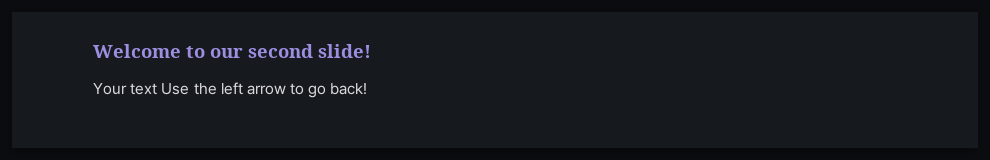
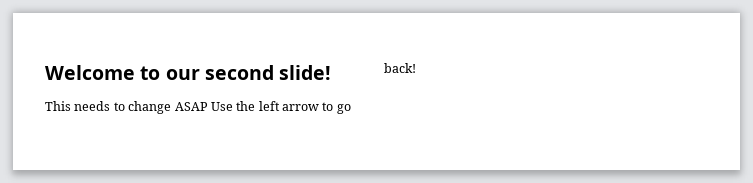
- Your text Use the left arrow to go back!
+ This needs to change ASAP Use the left arrow to go back!

